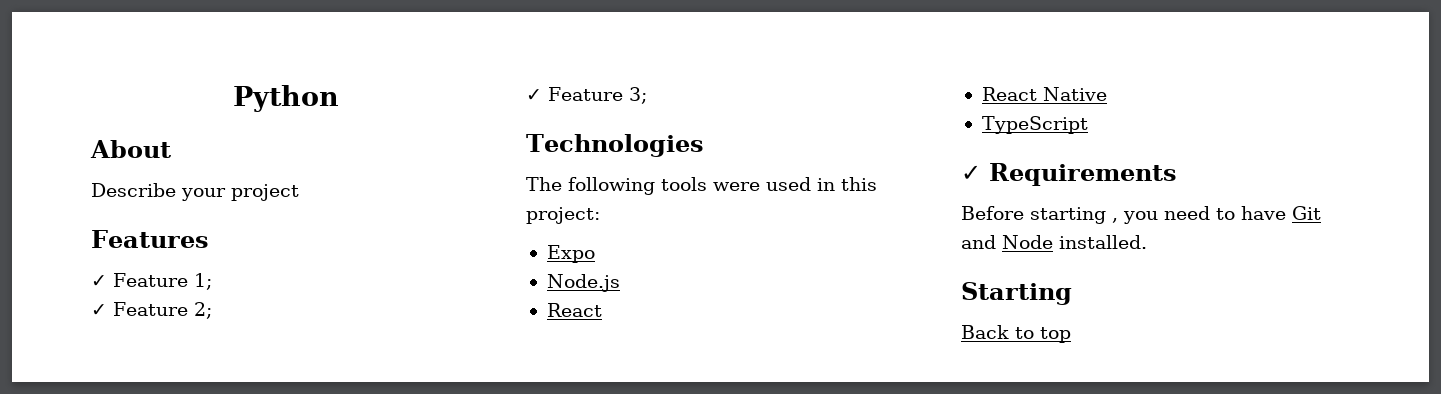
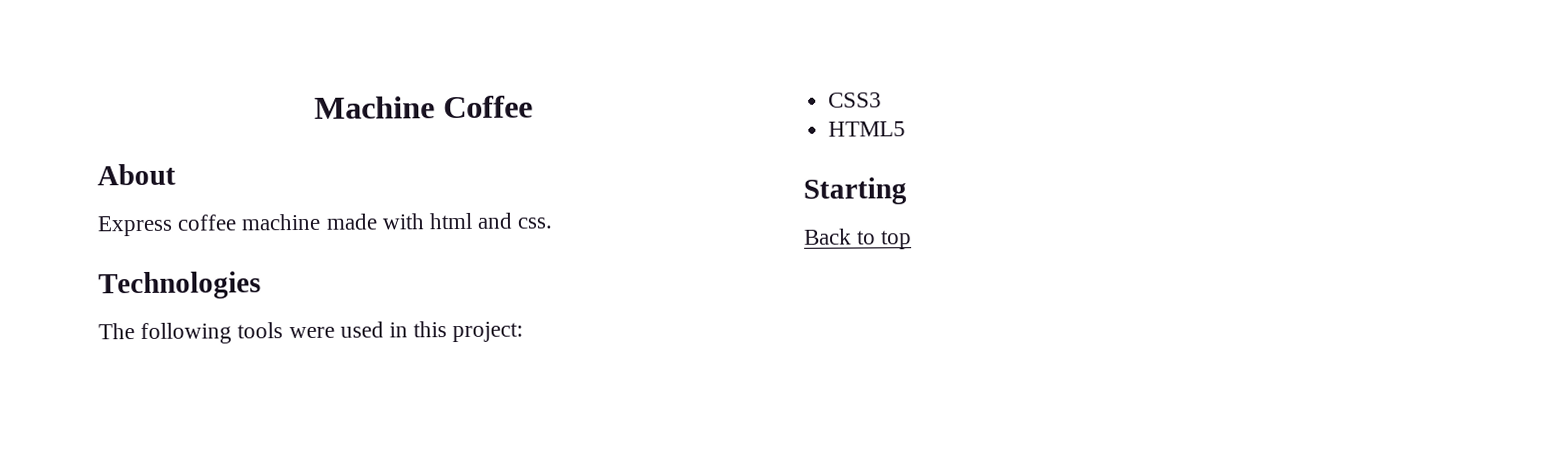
- Python
+ Machine Coffee
- Describe your project
- Features
- ✓ Feature 1;
- ✓ Feature 2;
- ✓ Feature 3;
+ Express coffee machine made with html and css.
- Expo
- Node.js
- React
- React Native
- TypeScript
- ✓ Requirements
- Before starting , you need to have Git and Node installed.
+ CSS3
+ HTML5

